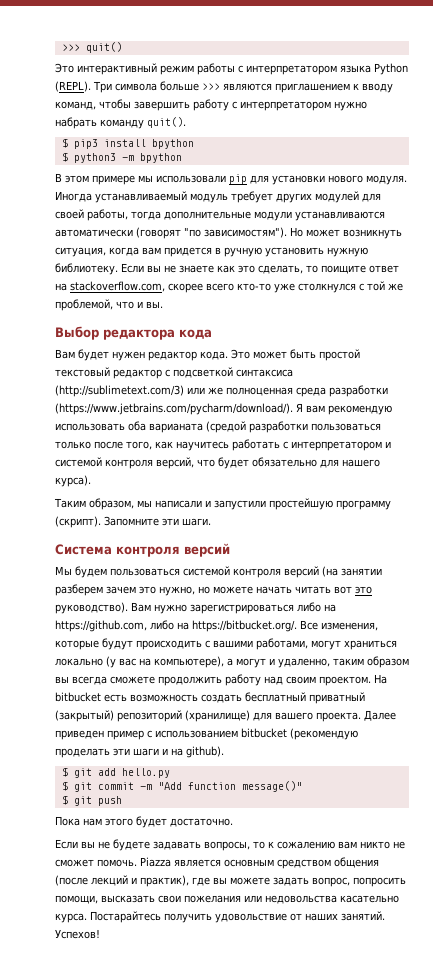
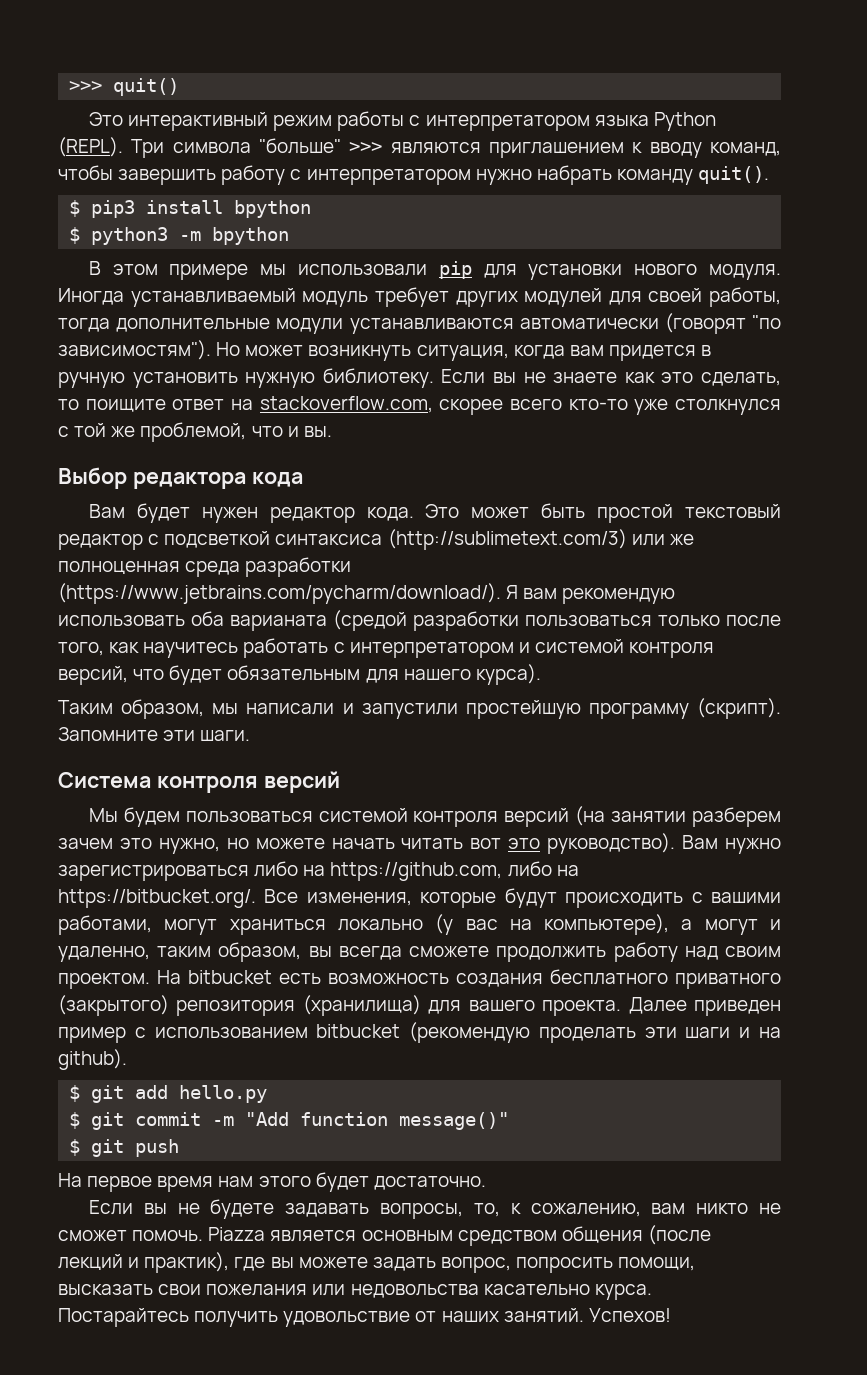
- Три символа больше >>> являются приглашением к вводу команд, чтобы завершить работу с интерпретатором нужно набрать команду quit().
+ Три символа "больше" >>> являются приглашением к вводу команд, чтобы завершить работу с интерпретатором нужно набрать команду quit().
- Это может быть простой текстовый редактор с подсветкой синтаксиса (http://sublimetext.com/3) или же полноценная среда разработки (https://www.jetbrains.com/pycharm/download/). Я вам рекомендую использовать оба варианата (средой разработки пользоваться только после того, как научитесь работать с интерпретатором и системой контроля версий, что будет обязательно для нашего курса).
+ Это может быть простой текстовый редактор с подсветкой синтаксиса (http://sublimetext.com/3) или же полноценная среда разработки (https://www.jetbrains.com/pycharm/download/). Я вам рекомендую использовать оба варианата (средой разработки пользоваться только после того, как научитесь работать с интерпретатором и системой контроля версий, что будет обязательным для нашего курса).
- Вам нужно зарегистрироваться либо на https://github.com, либо на https://bitbucket.org/. Все изменения, которые будут происходить с вашими работами, могут храниться локально (у вас на компьютере), а могут и удаленно, таким образом вы всегда сможете продолжить работу над своим проектом.
+ Вам нужно зарегистрироваться либо на https://github.com, либо на https://bitbucket.org/. Все изменения, которые будут происходить с вашими работами, могут храниться локально (у вас на компьютере), а могут и удаленно, таким образом, вы всегда сможете продолжить работу над своим проектом.
- На bitbucket есть возможность создать бесплатный приватный (закрытый) репозиторий (хранилище) для вашего проекта.
+ На bitbucket есть возможность создания бесплатного приватного (закрытого) репозитория (хранилища) для вашего проекта.
- Пока нам этого будет достаточно.
+ На первое время нам этого будет достаточно.
- Если вы не будете задавать вопросы, то к сожалению вам никто не сможет помочь.
+ Если вы не будете задавать вопросы, то, к сожалению, вам никто не сможет помочь.

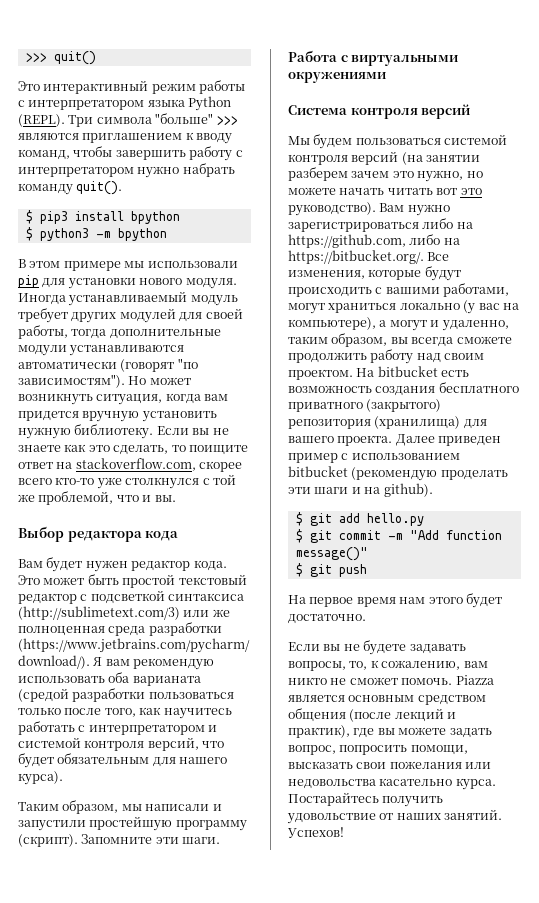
- Но может возникнуть ситуация, когда вам придется в ручную установить нужную библиотеку.
+ Но может возникнуть ситуация, когда вам придется вручную установить нужную библиотеку.
+ Работа с виртуальными окружениями

